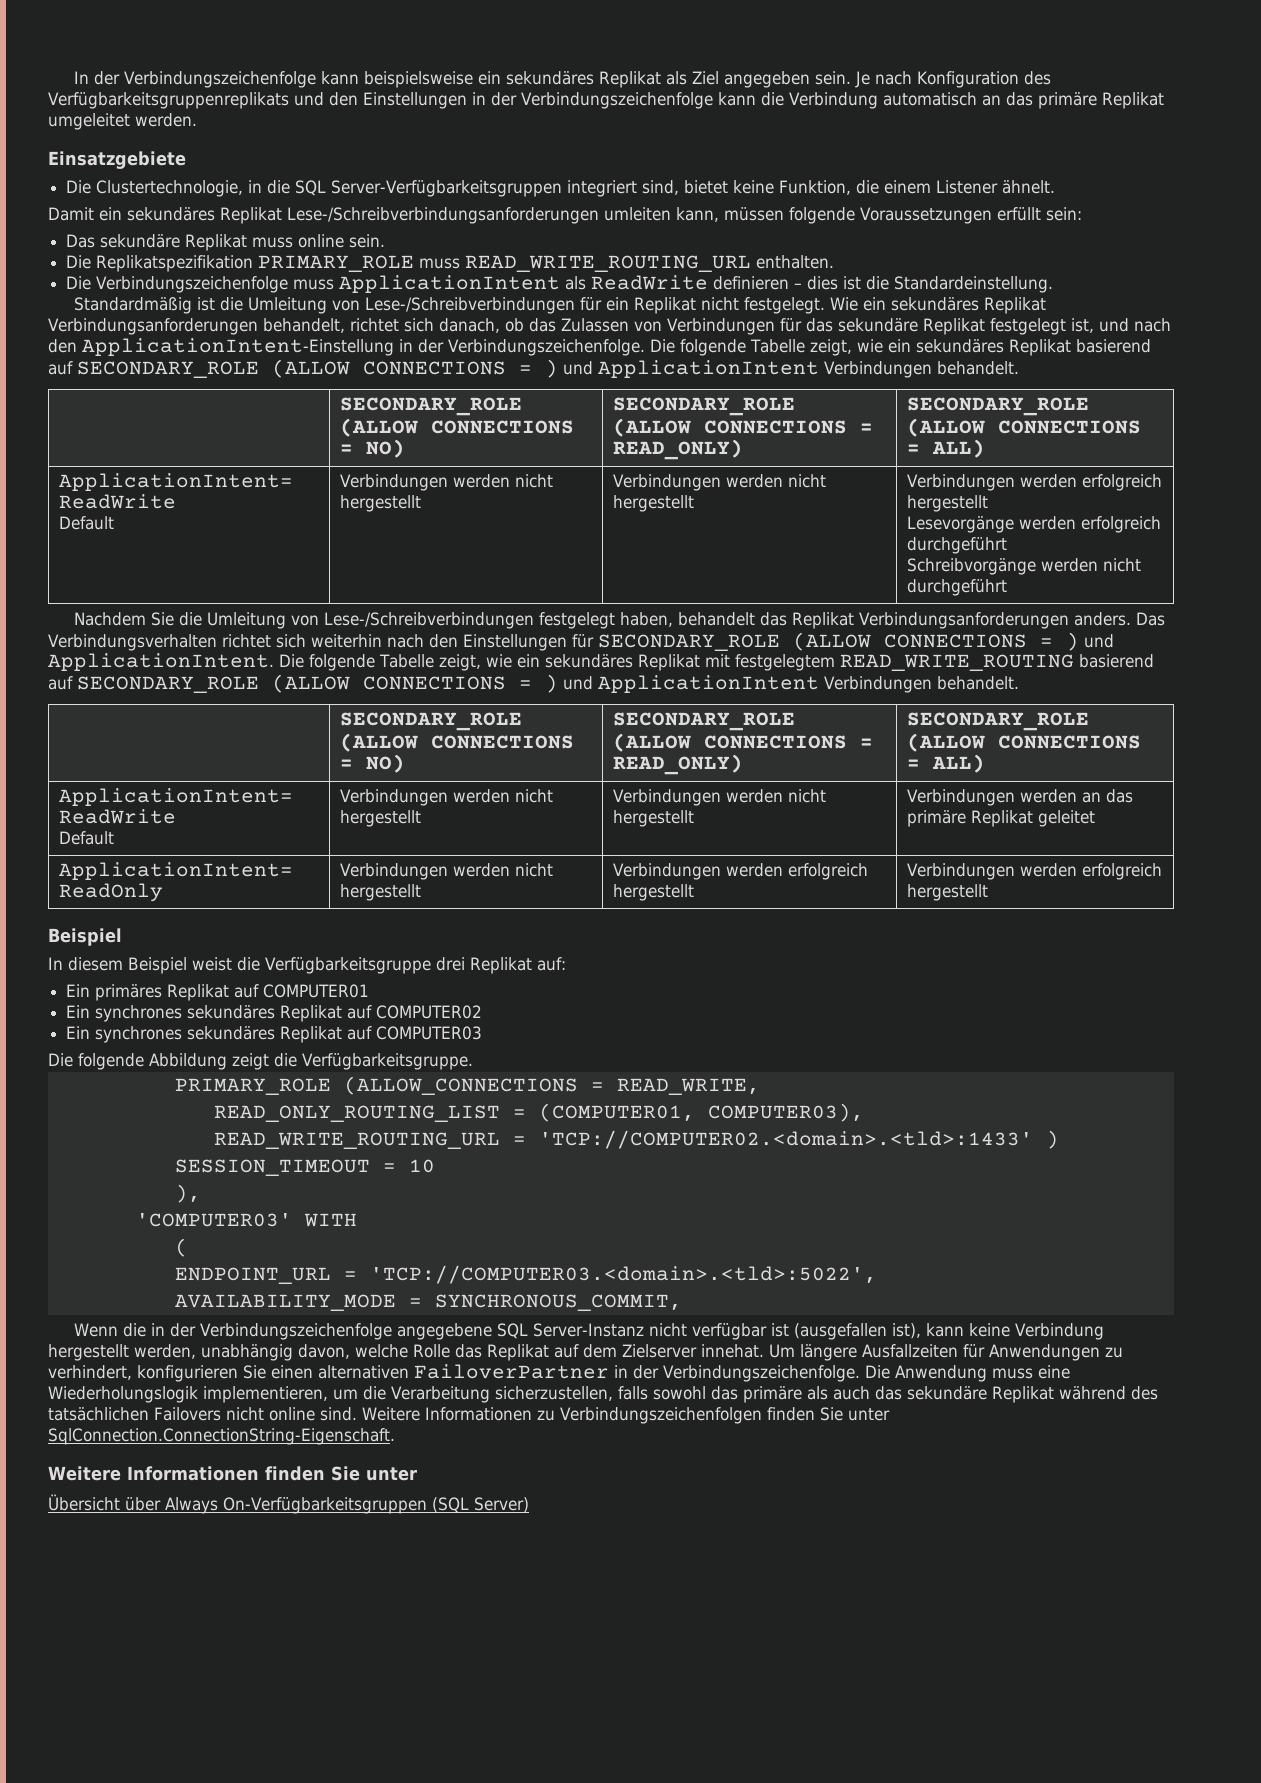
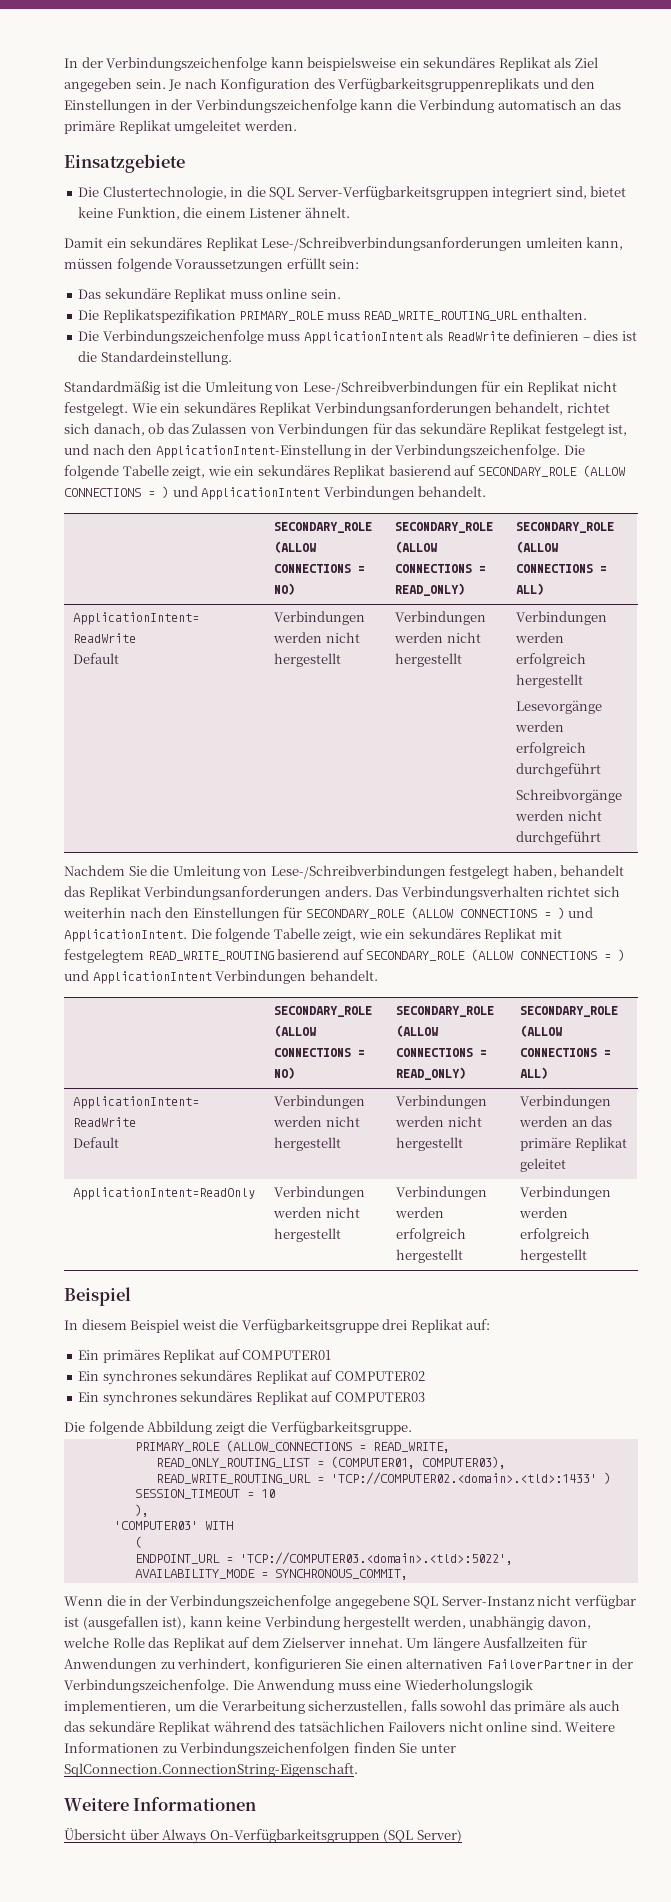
  Weitere Informationen zu Verbindungszeichenfolgen finden Sie unter SqlConnection.ConnectionString-Eigenschaft.
- Weitere Informationen finden Sie unter
+ Weitere Informationen

